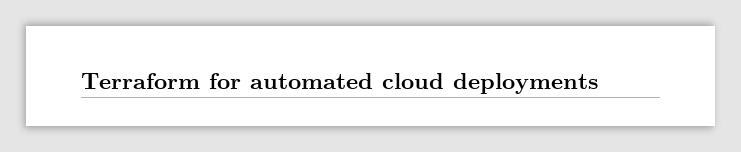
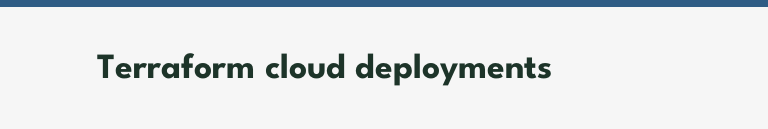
- Terraform for automated cloud deployments
+ Terraform cloud deployments

